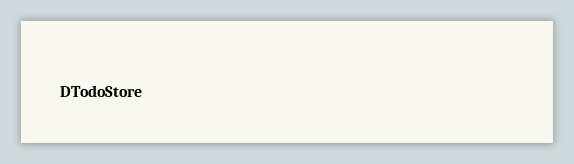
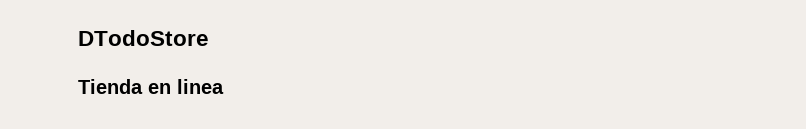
+ Tienda en linea

